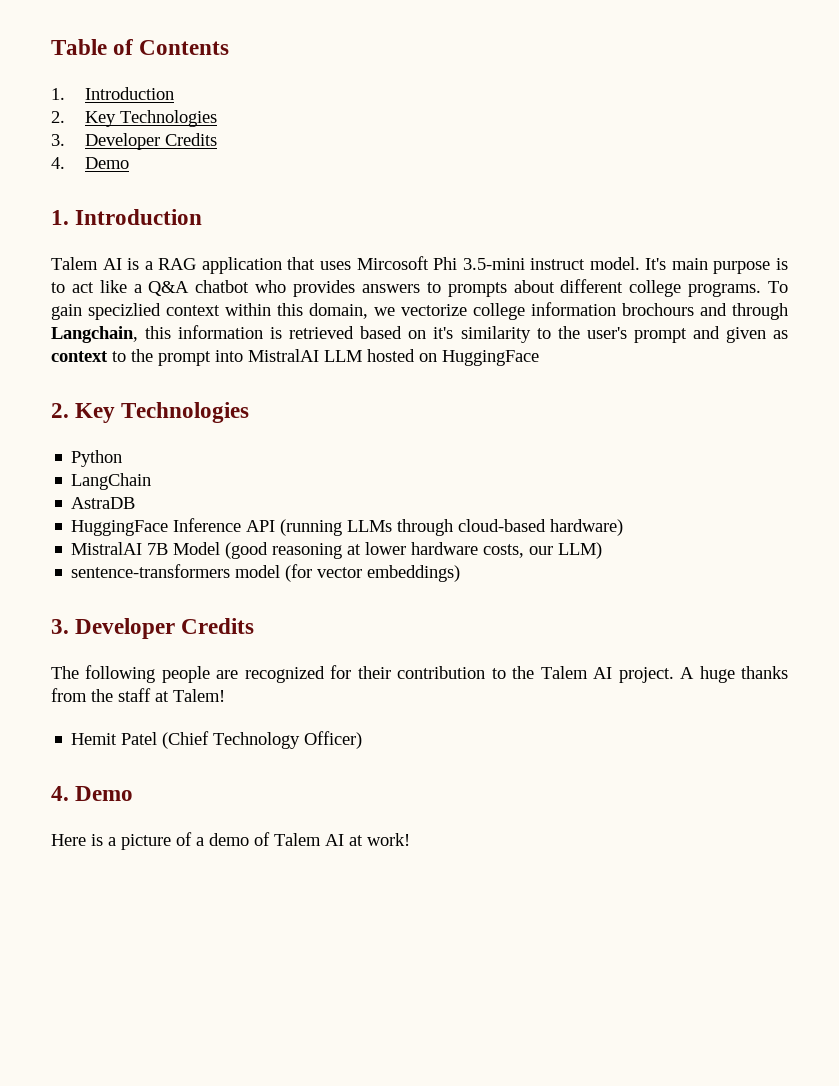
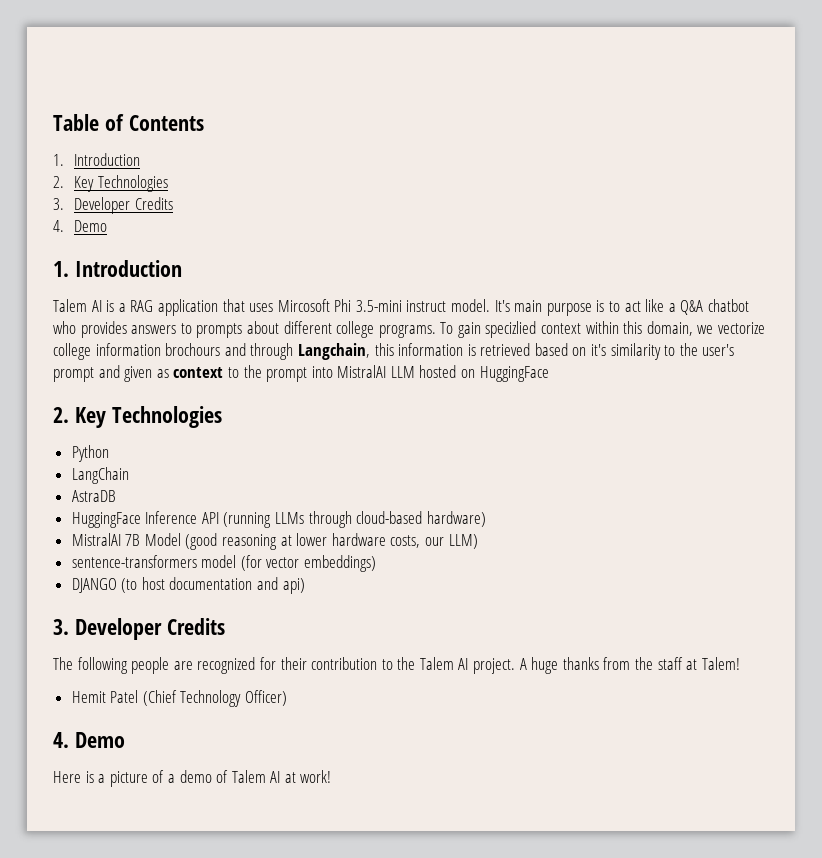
+ DJANGO (to host documentation and api)

